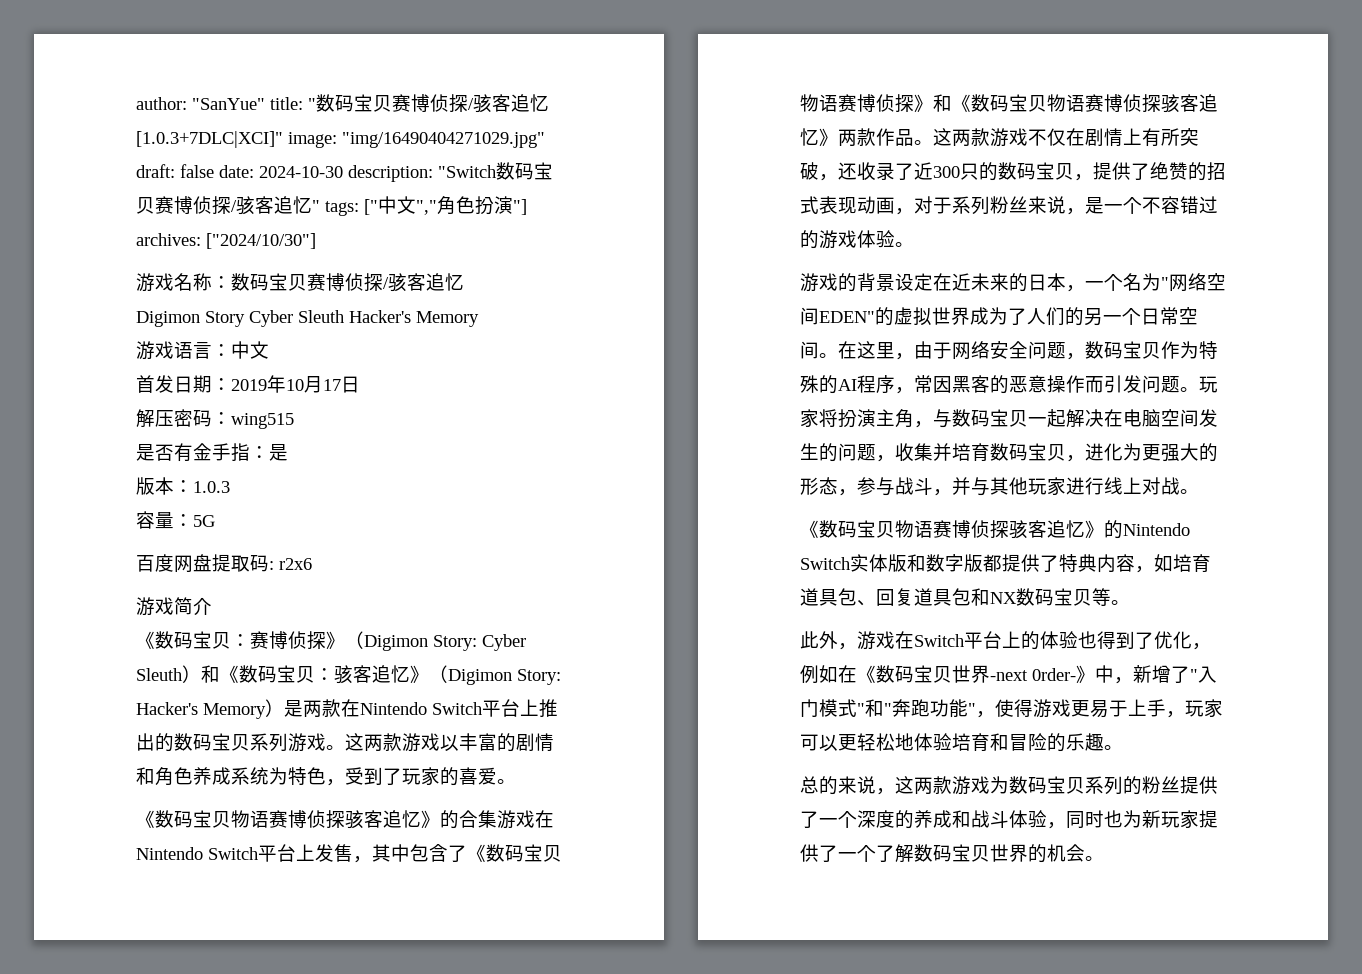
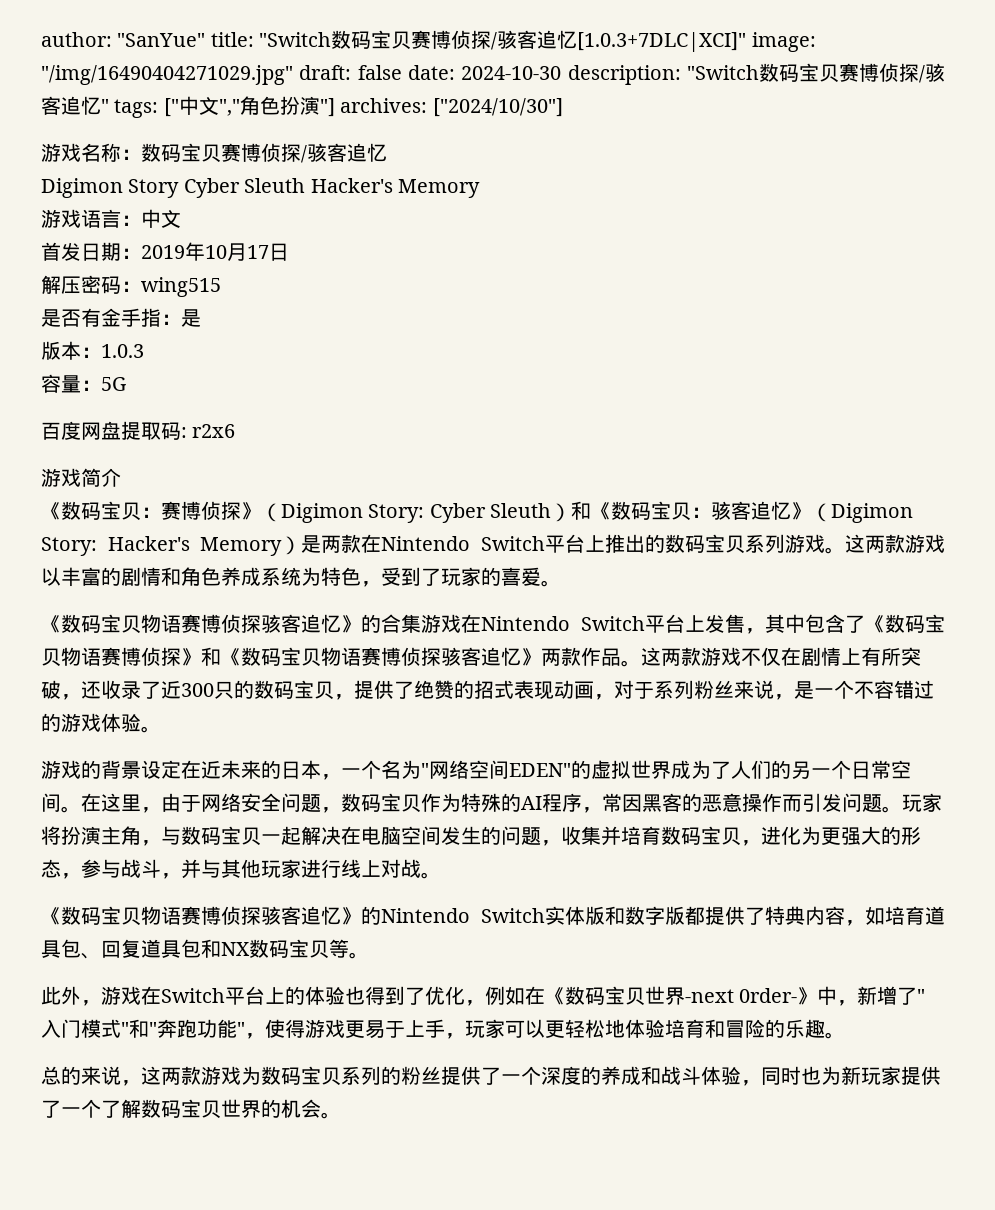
- author: "SanYue" title: "数码宝贝赛博侦探/骇客追忆[1.0.3+7DLC|XCI]" image: "img/16490404271029.jpg" draft: false date: 2024-10-30 description: "Switch数码宝贝赛博侦探/骇客追忆" tags: ["中文","角色扮演"] archives: ["2024/10/30"]
+ author: "SanYue" title: "Switch数码宝贝赛博侦探/骇客追忆[1.0.3+7DLC|XCI]" image: "/img/16490404271029.jpg" draft: false date: 2024-10-30 description: "Switch数码宝贝赛博侦探/骇客追忆" tags: ["中文","角色扮演"] archives: ["2024/10/30"]

